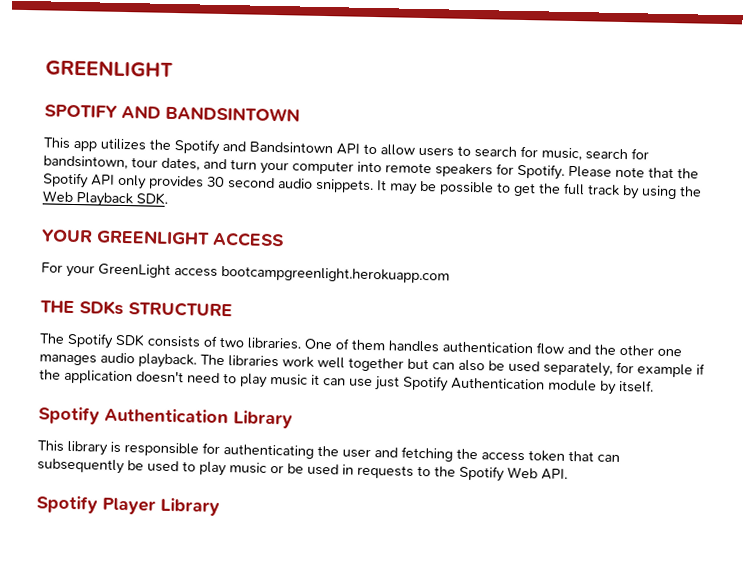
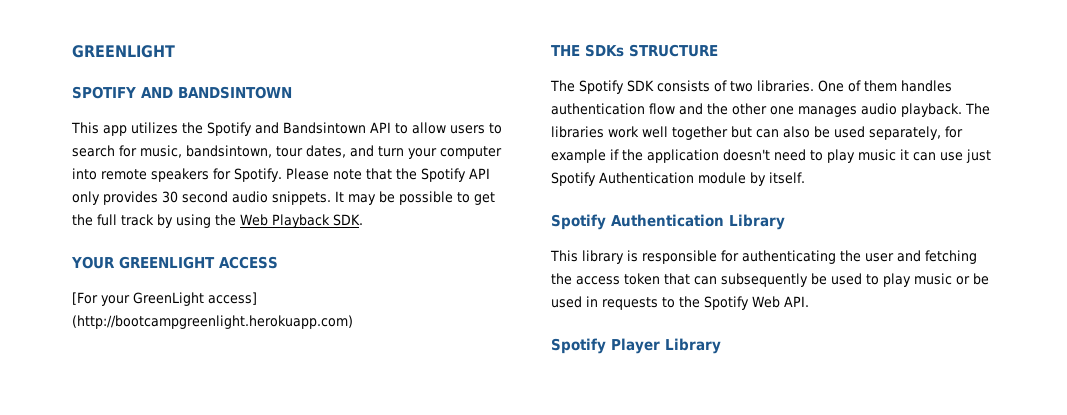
- This app utilizes the Spotify and Bandsintown API to allow users to search for music, search for bandsintown, tour dates, and turn your computer into remote speakers for Spotify.
+ This app utilizes the Spotify and Bandsintown API to allow users to search for music, bandsintown, tour dates, and turn your computer into remote speakers for Spotify.
- For your GreenLight access bootcampgreenlight.herokuapp.com
+ [For your GreenLight access] (http://bootcampgreenlight.herokuapp.com)

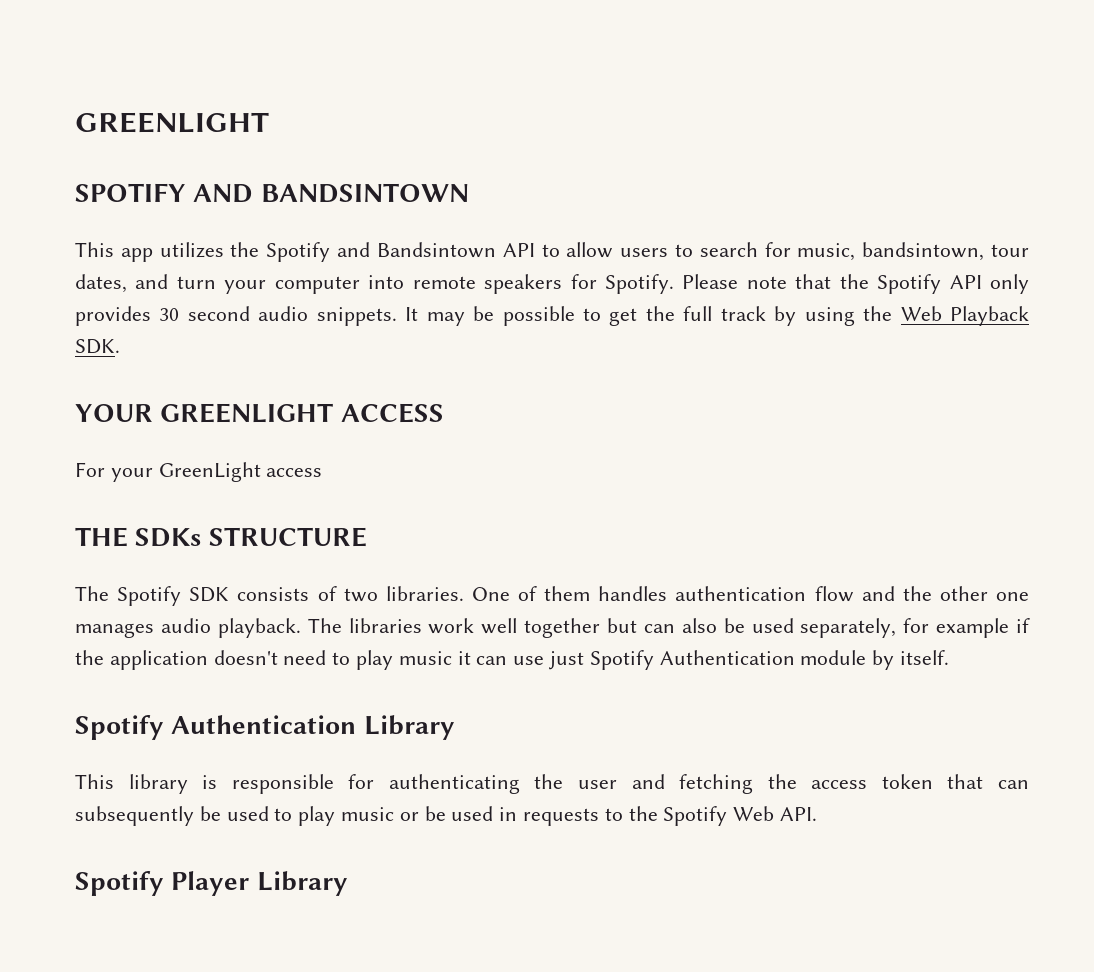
- [For your GreenLight access] (http://bootcampgreenlight.herokuapp.com)
+ For your GreenLight access

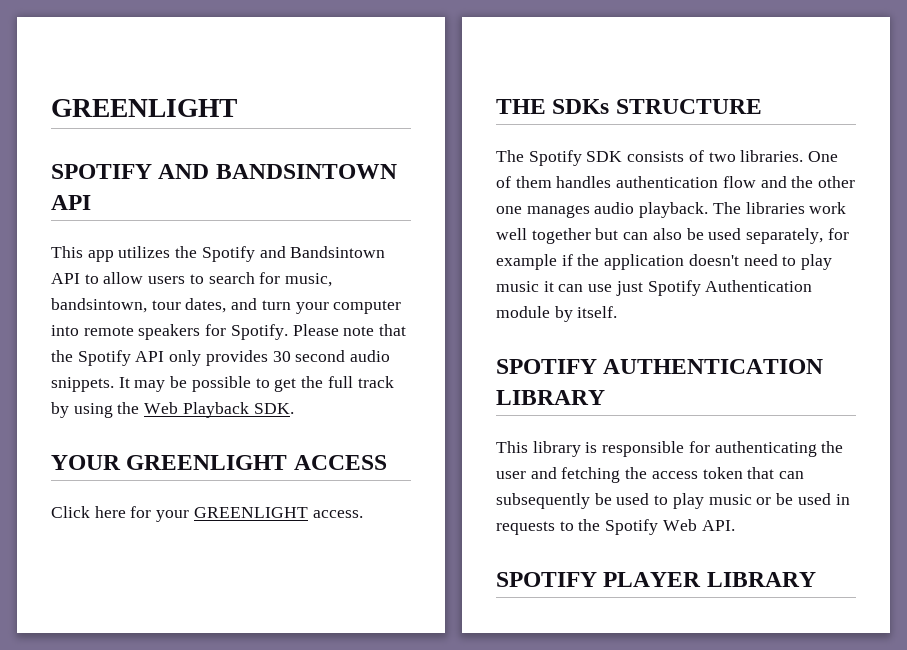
- SPOTIFY AND BANDSINTOWN
+ SPOTIFY AND BANDSINTOWN API
- For your GreenLight access
+ Click here for your GREENLIGHT access.
- Spotify Authentication Library
+ SPOTIFY AUTHENTICATION LIBRARY
- Spotify Player Library
+ SPOTIFY PLAYER LIBRARY

